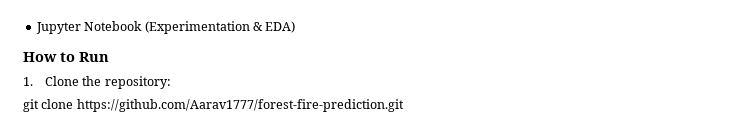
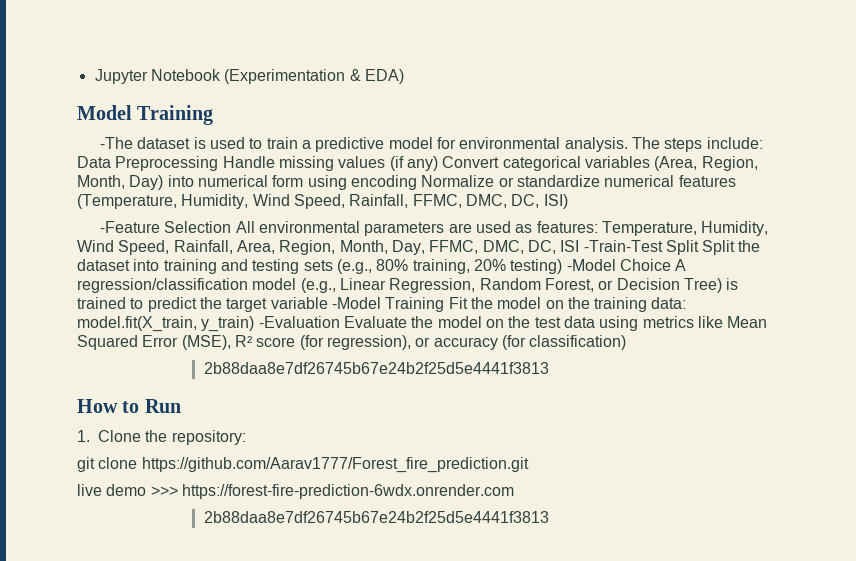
+ Model Training
+ -The dataset is used to train a predictive model for environmental analysis. The steps include: Data Preprocessing Handle missing values (if any) Convert categorical variables (Area, Region, Month, Day) into numerical form using encoding Normalize or standardize numerical features (Temperature, Humidity, Wind Speed, Rainfall, FFMC, DMC, DC, ISI)
+ -Feature Selection All environmental parameters are used as features: Temperature, Humidity, Wind Speed, Rainfall, Area, Region, Month, Day, FFMC, DMC, DC, ISI -Train-Test Split Split the dataset into training and testing sets (e.g., 80% training, 20% testing) -Model Choice A regression/classification model (e.g., Linear Regression, Random Forest, or Decision Tree) is trained to predict the target variable -Model Training Fit the model on the training data: model.fit(X_train, y_train) -Evaluation Evaluate the model on the test data using metrics like Mean Squared Error (MSE), R² score (for regression), or accuracy (for classification)
+ 2b88daa8e7df26745b67e24b2f25d5e4441f3813
- git clone https://github.com/Aarav1777/forest-fire-prediction.git
+ git clone https://github.com/Aarav1777/Forest_fire_prediction.git
+ live demo >>> https://forest-fire-prediction-6wdx.onrender.com
+ 2b88daa8e7df26745b67e24b2f25d5e4441f3813

